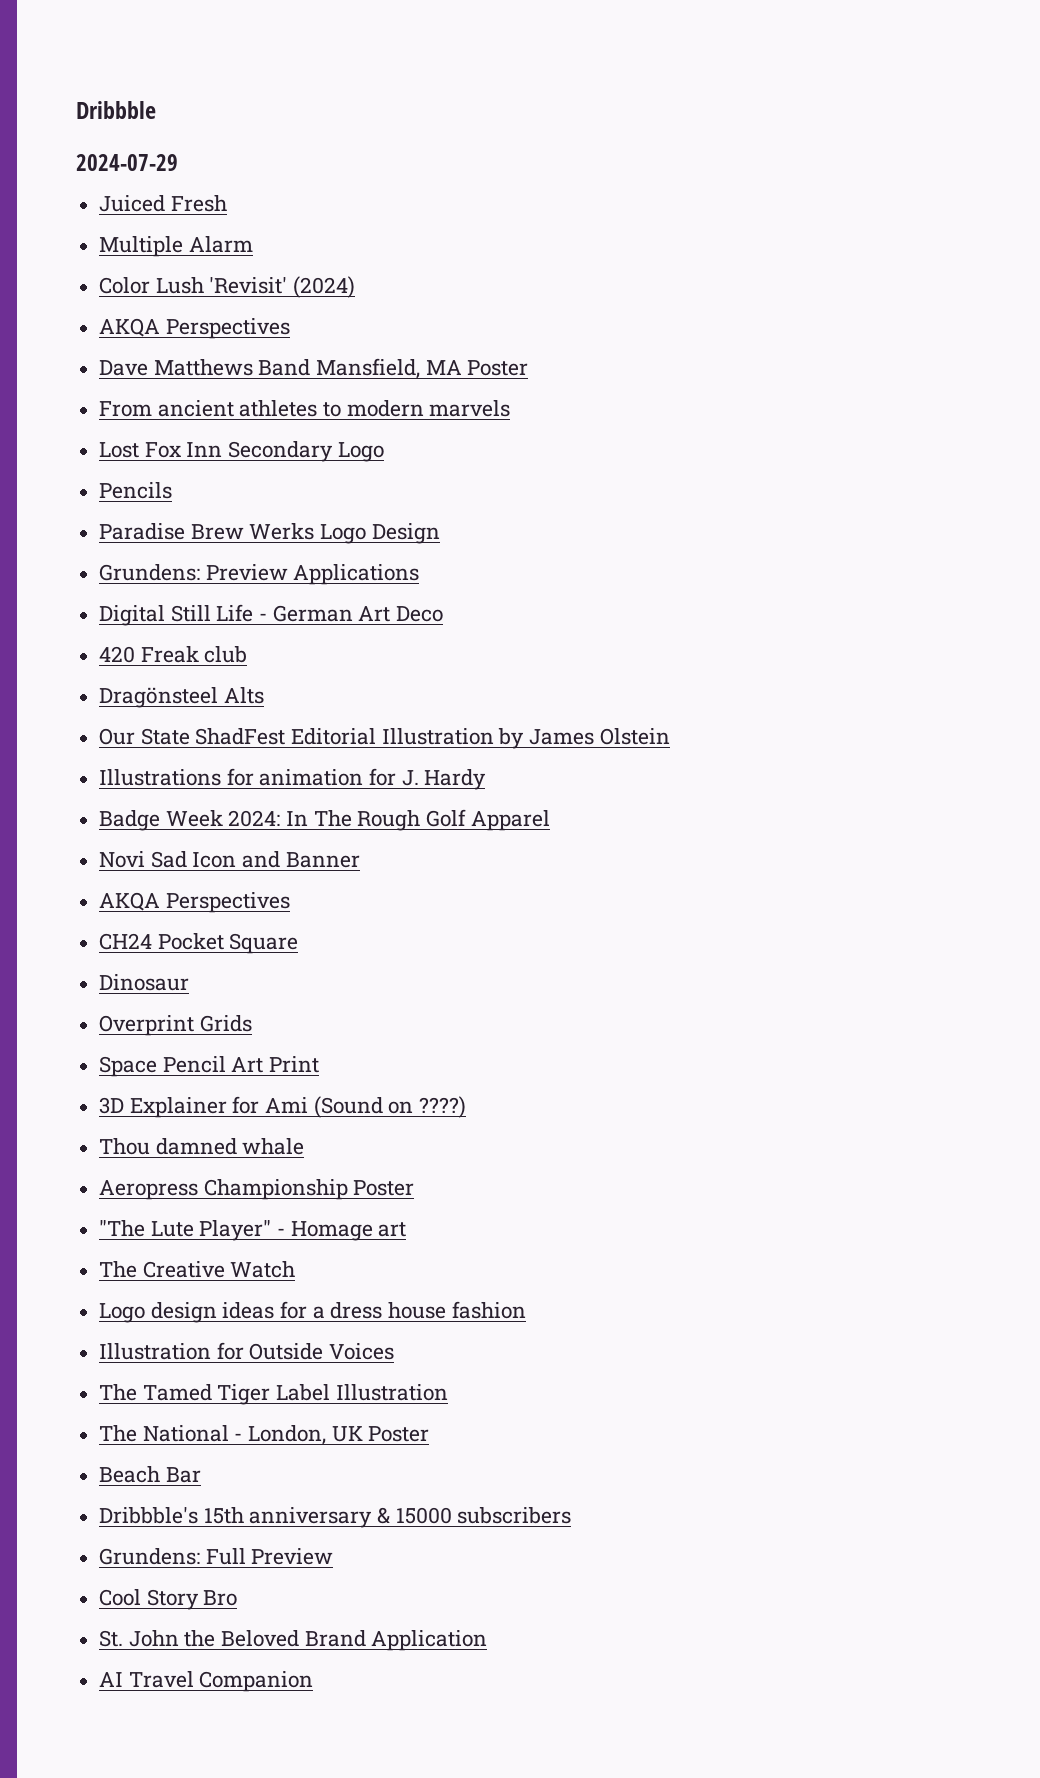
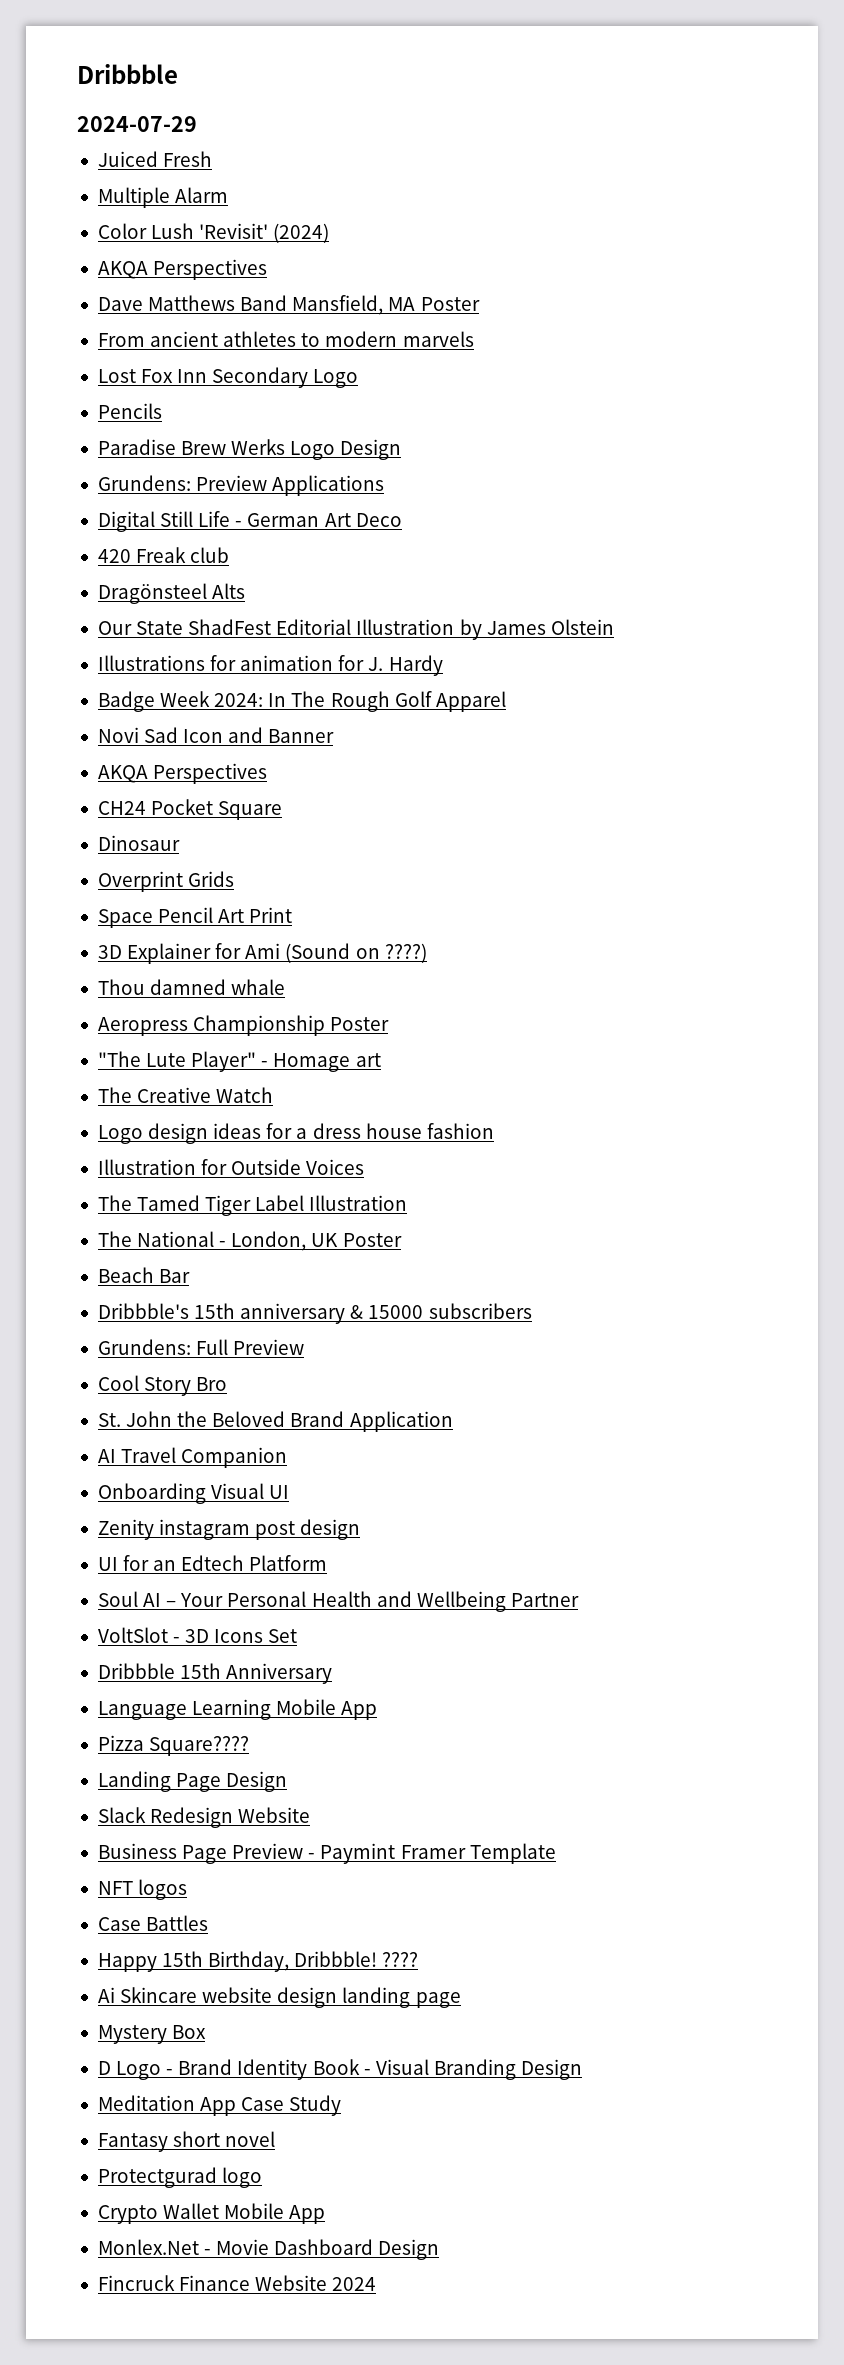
+ Onboarding Visual UI
+ Zenity instagram post design
+ UI for an Edtech Platform
+ Soul AI – Your Personal Health and Wellbeing Partner
+ VoltSlot - 3D Icons Set
+ Dribbble 15th Anniversary
+ Language Learning Mobile App
+ Pizza Square????
+ Landing Page Design
+ Slack Redesign Website
+ Business Page Preview - Paymint Framer Template
+ NFT logos
+ Case Battles
+ Happy 15th Birthday, Dribbble! ????
+ Ai Skincare website design landing page
+ Mystery Box
+ D Logo - Brand Identity Book - Visual Branding Design
+ Meditation App Case Study
+ Fantasy short novel
+ Protectgurad logo
+ Crypto Wallet Mobile App
+ Monlex.Net - Movie Dashboard Design
+ Fincruck Finance Website 2024

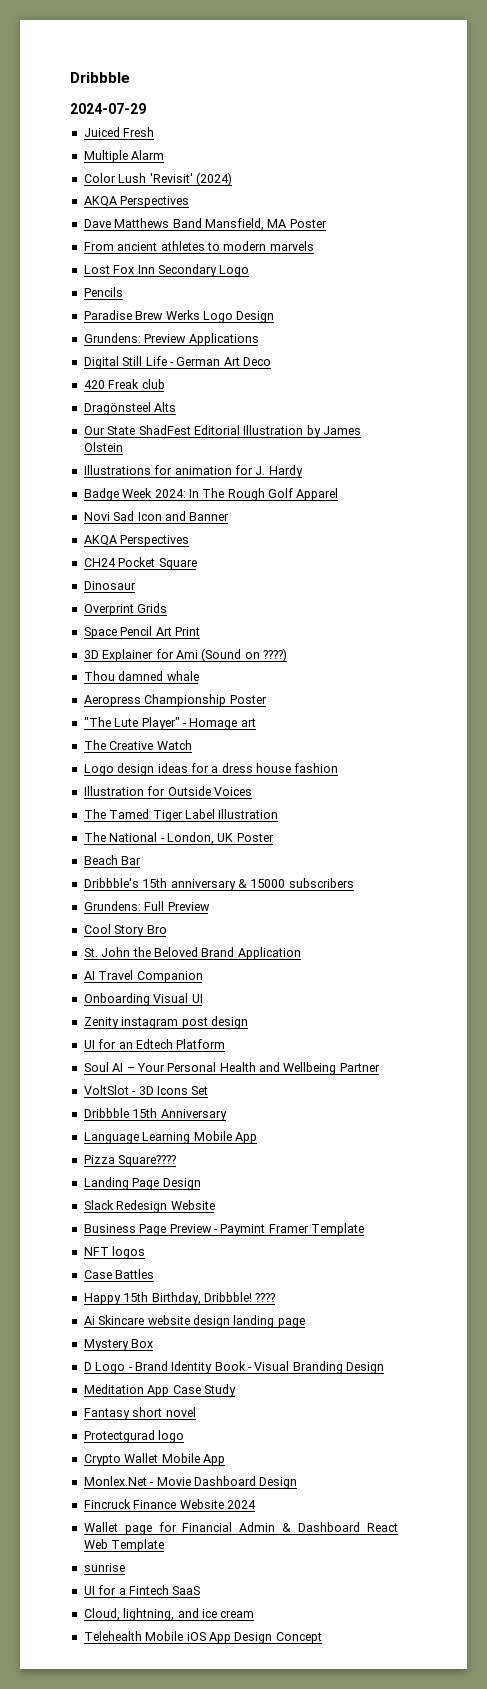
+ Wallet page for Financial Admin & Dashboard React Web Template
+ sunrise
+ UI for a Fintech SaaS
+ Cloud, lightning, and ice cream
+ Telehealth Mobile iOS App Design Concept

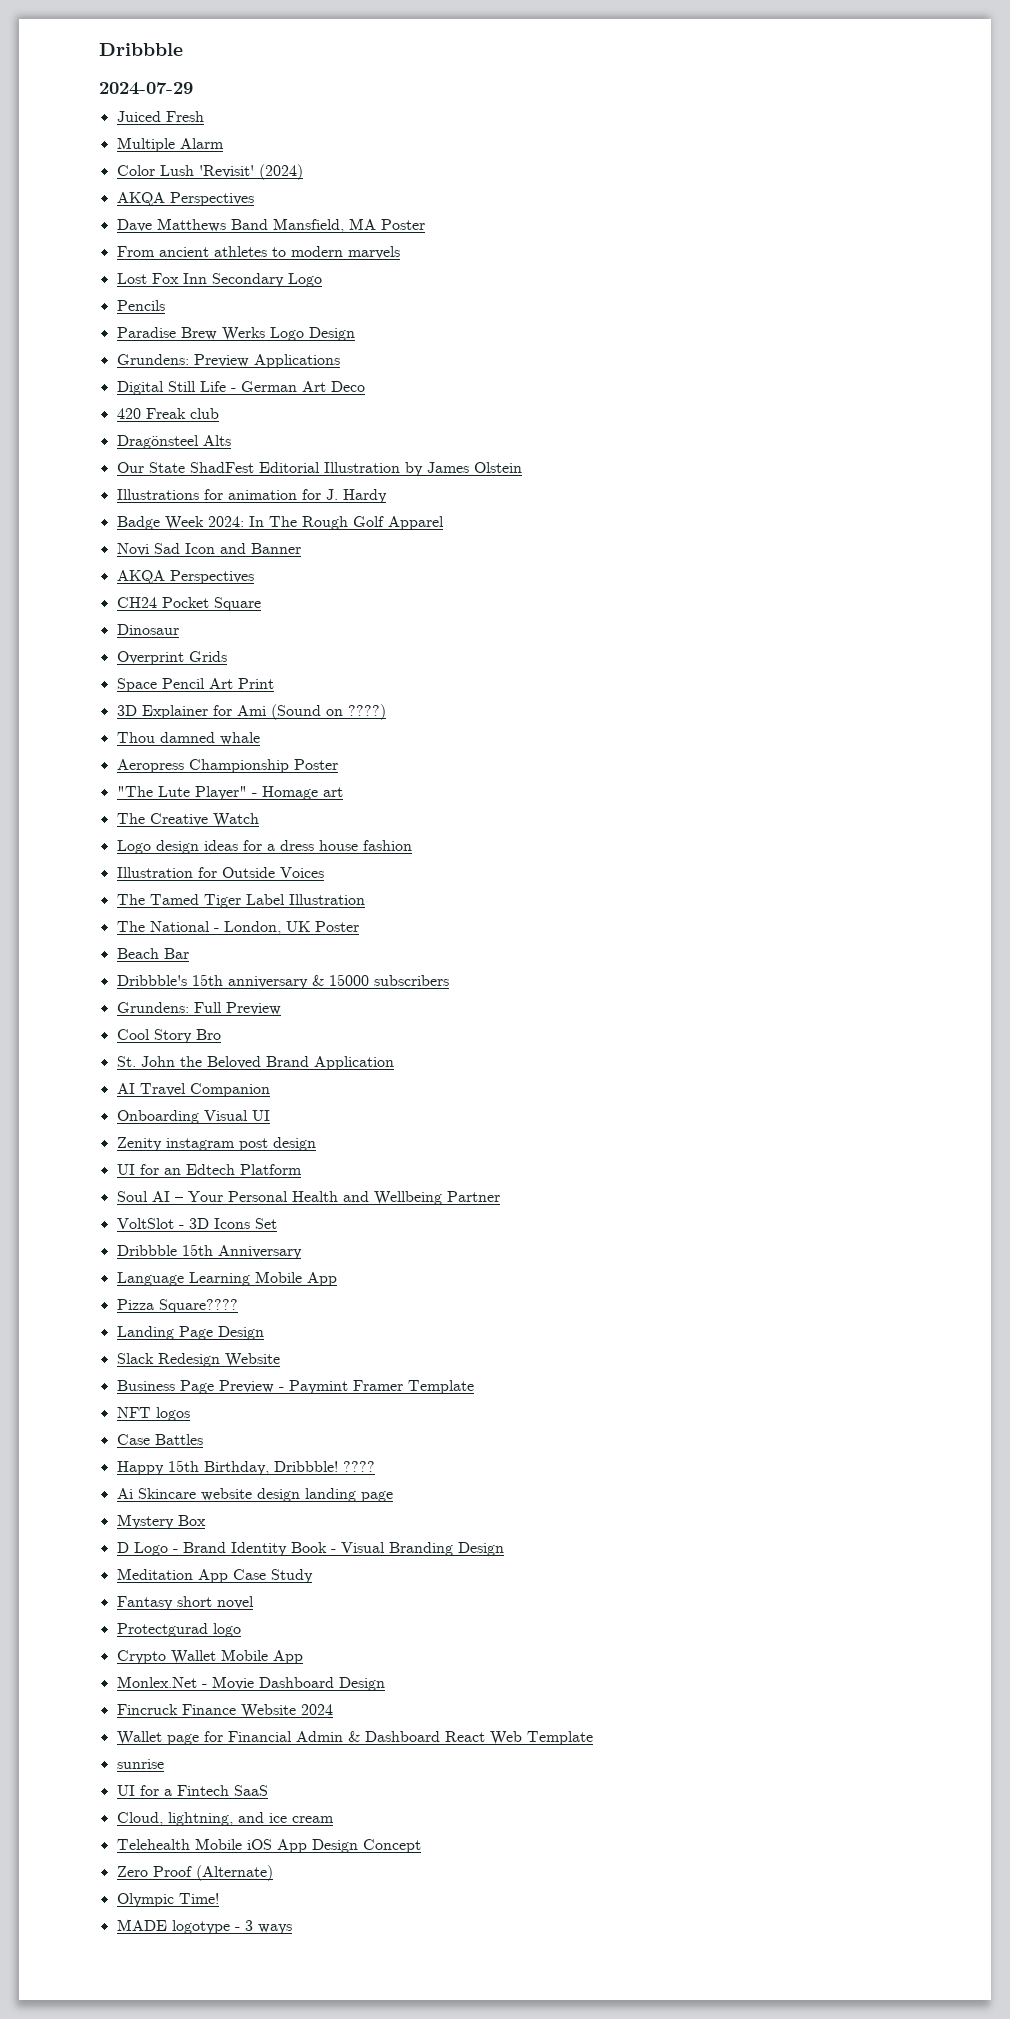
+ Zero Proof (Alternate)
+ Olympic Time!
+ MADE logotype - 3 ways

